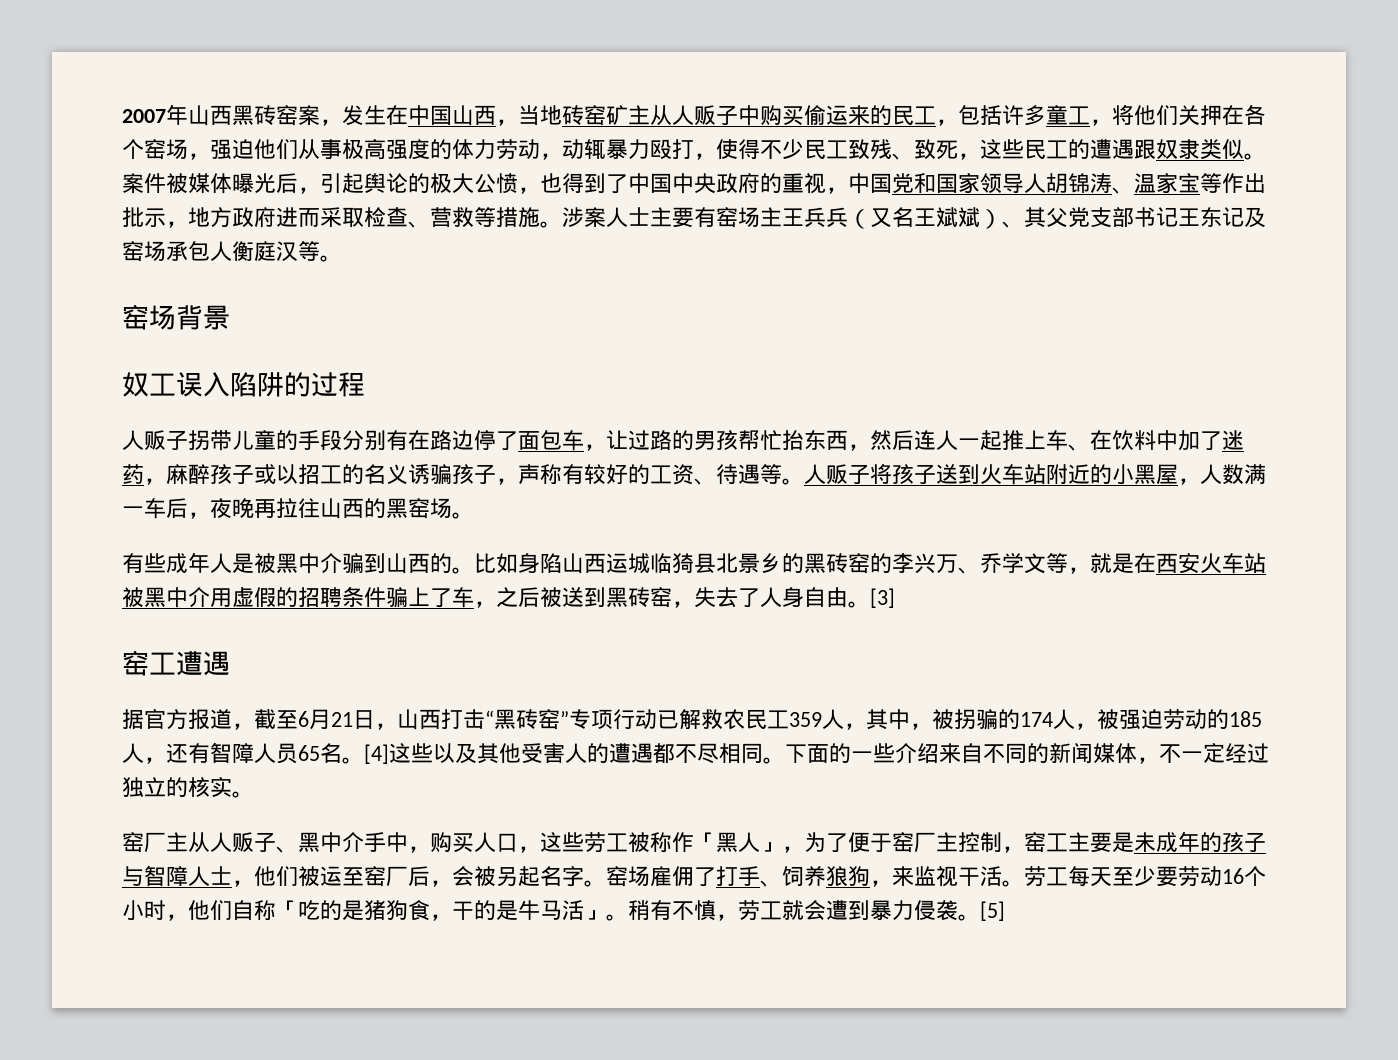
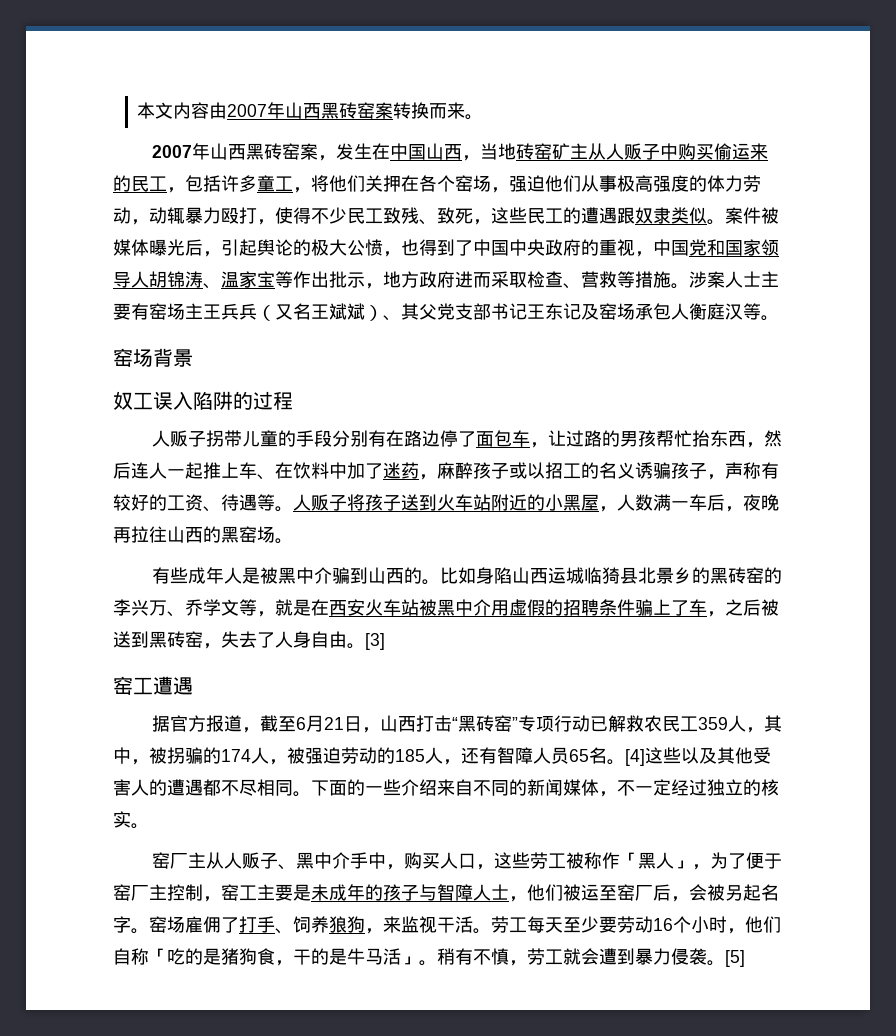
+ 本文内容由2007年山西黑砖窑案转换而来。

